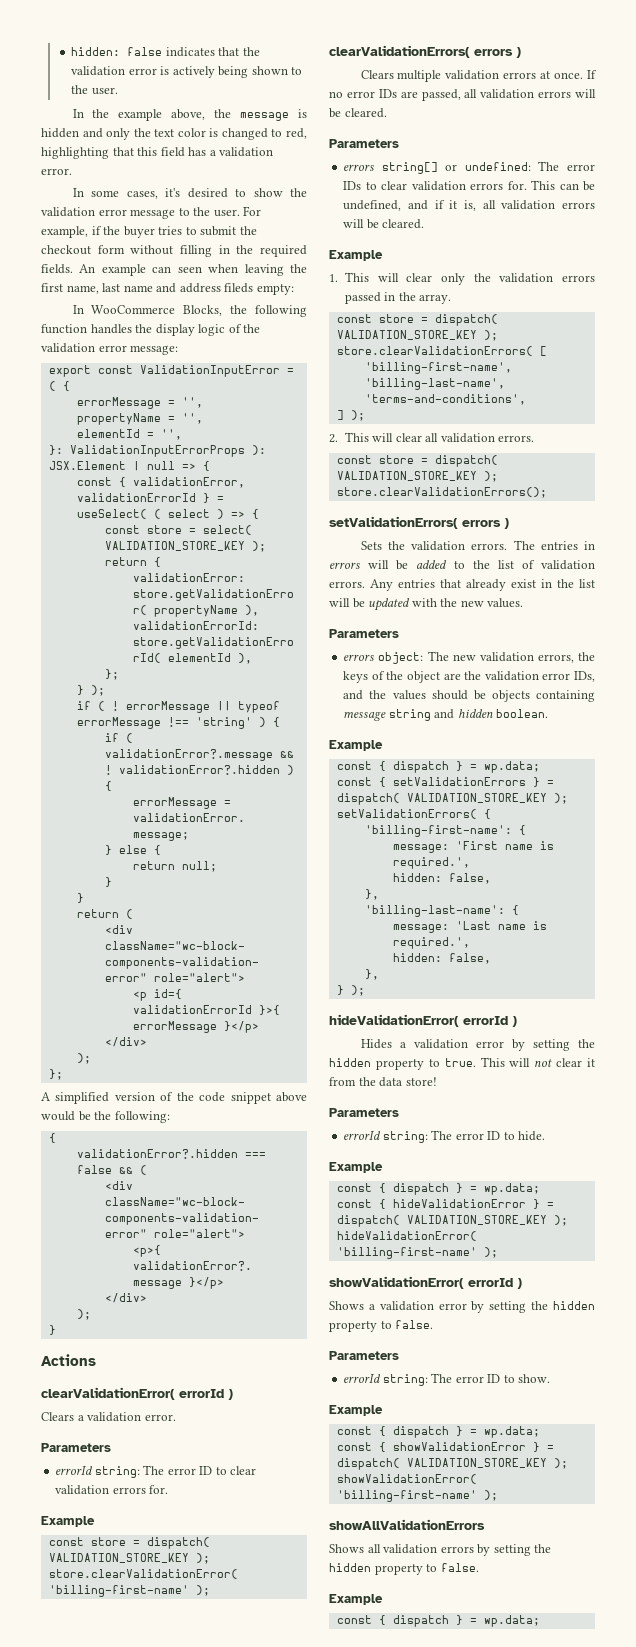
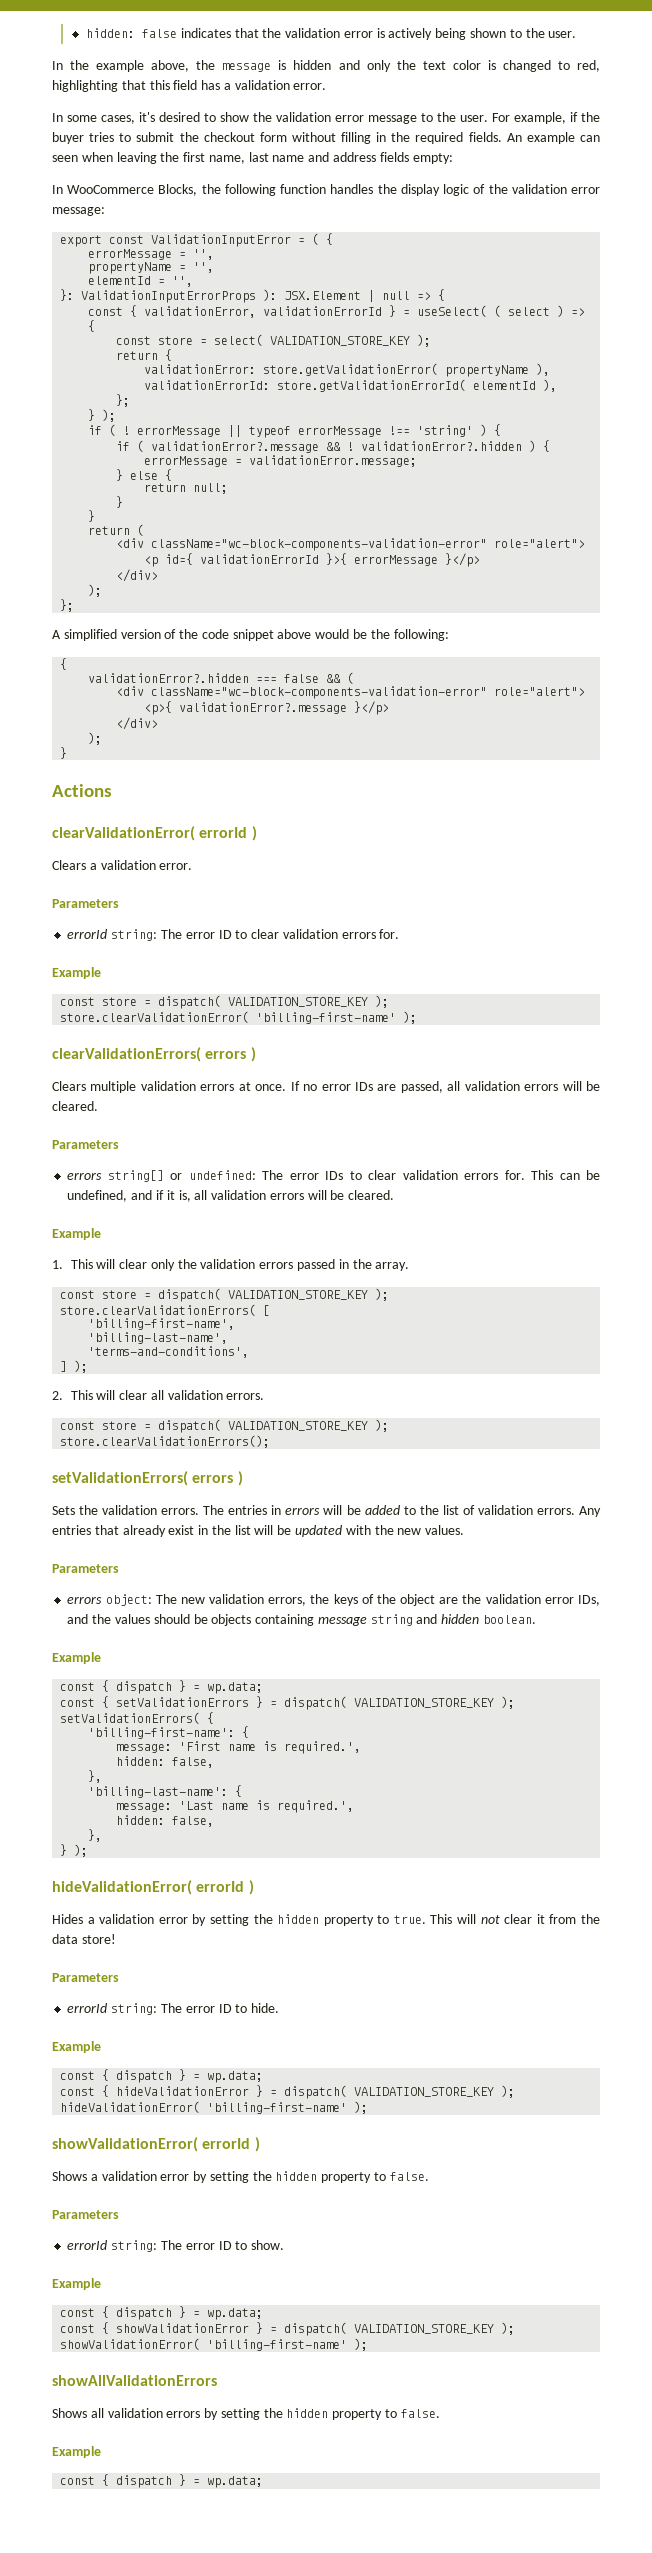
- An example can seen when leaving the first name, last name and address fileds empty:
+ An example can seen when leaving the first name, last name and address fields empty:

